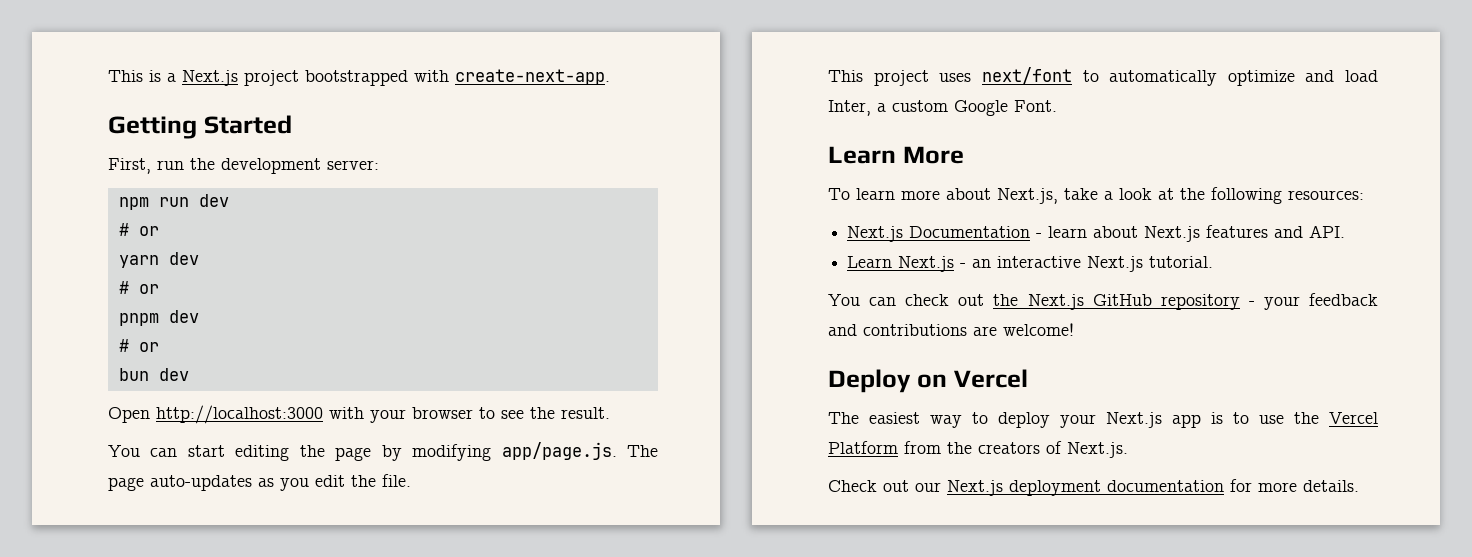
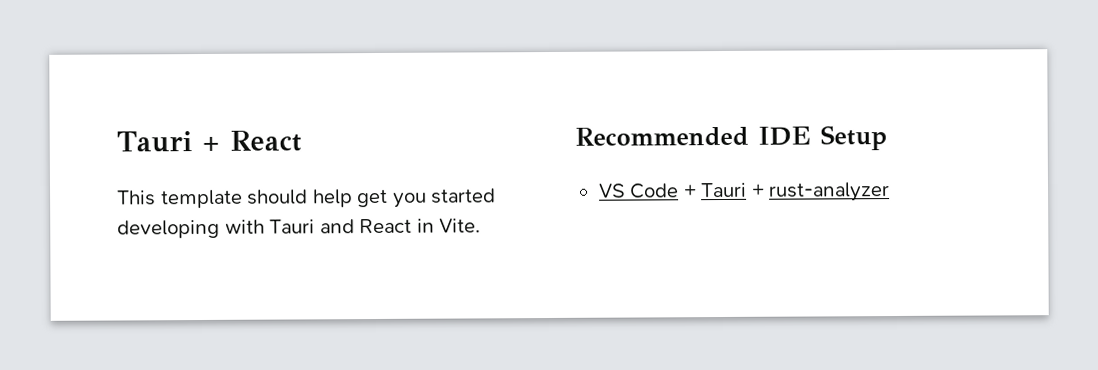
- This is a Next.js project bootstrapped with create-next-app.
- Getting Started
- First, run the development server:
- npm run dev
- # or
- yarn dev
- # or
- pnpm dev
- # or
- bun dev
- Open http://localhost:3000 with your browser to see the result.
- You can start editing the page by modifying app/page.js. The page auto-updates as you edit the file.
- This project uses next/font to automatically optimize and load Inter, a custom Google Font.
- Learn More
- To learn more about Next.js, take a look at the following resources:
- Next.js Documentation - learn about Next.js features and API.
- Learn Next.js - an interactive Next.js tutorial.
- You can check out the Next.js GitHub repository - your feedback and contributions are welcome!
- Deploy on Vercel
- The easiest way to deploy your Next.js app is to use the Vercel Platform from the creators of Next.js.
- Check out our Next.js deployment documentation for more details.
+ Tauri + React
+ This template should help get you started developing with Tauri and React in Vite.
+ Recommended IDE Setup
+ VS Code + Tauri + rust-analyzer

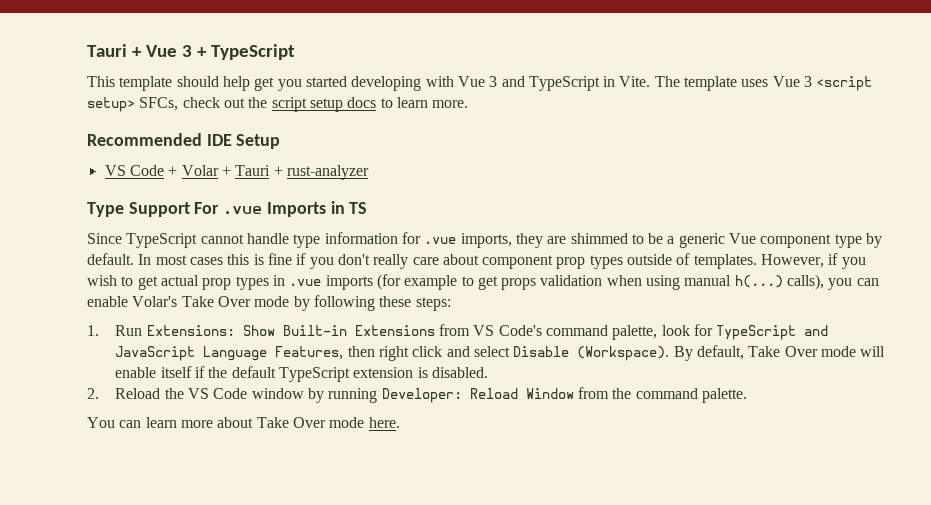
- Tauri + React
+ Tauri + Vue 3 + TypeScript
- This template should help get you started developing with Tauri and React in Vite.
+ This template should help get you started developing with Vue 3 and TypeScript in Vite. The template uses Vue 3 <script setup> SFCs, check out the script setup docs to learn more.
- VS Code + Tauri + rust-analyzer
+ VS Code + Volar + Tauri + rust-analyzer
+ Type Support For .vue Imports in TS
+ Since TypeScript cannot handle type information for .vue imports, they are shimmed to be a generic Vue component type by default. In most cases this is fine if you don't really care about component prop types outside of templates. However, if you wish to get actual prop types in .vue imports (for example to get props validation when using manual h(...) calls), you can enable Volar's Take Over mode by following these steps:
+ 1. Run Extensions: Show Built-in Extensions from VS Code's command palette, look for TypeScript and JavaScript Language Features, then right click and select Disable (Workspace). By default, Take Over mode will enable itself if the default TypeScript extension is disabled.
+ 2. Reload the VS Code window by running Developer: Reload Window from the command palette.
+ You can learn more about Take Over mode here.

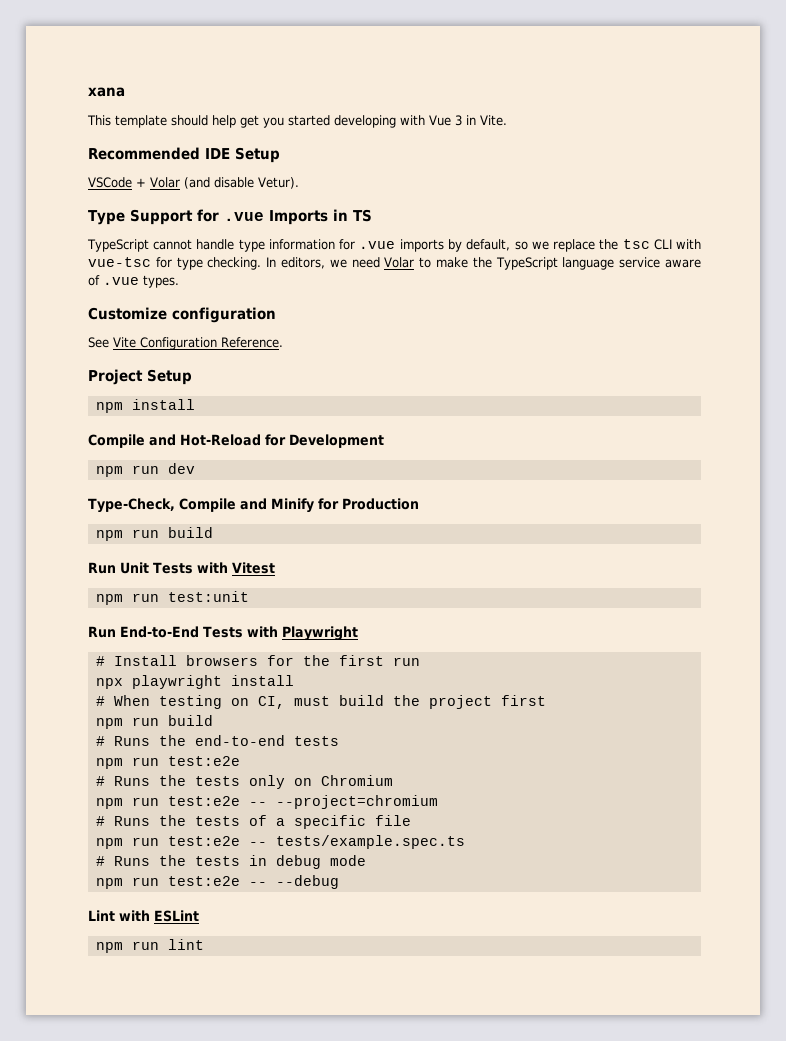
- Tauri + Vue 3 + TypeScript
+ xana
- This template should help get you started developing with Vue 3 and TypeScript in Vite. The template uses Vue 3 <script setup> SFCs, check out the script setup docs to learn more.
+ This template should help get you started developing with Vue 3 in Vite.
  Recommended IDE Setup
- VS Code + Volar + Tauri + rust-analyzer
+ VSCode + Volar (and disable Vetur).
- Type Support For .vue Imports in TS
+ Type Support for .vue Imports in TS
- Since TypeScript cannot handle type information for .vue imports, they are shimmed to be a generic Vue component type by default. In most cases this is fine if you don't really care about component prop types outside of templates. However, if you wish to get actual prop types in .vue imports (for example to get props validation when using manual h(...) calls), you can enable Volar's Take Over mode by following these steps:
- 1. Run Extensions: Show Built-in Extensions from VS Code's command palette, look for TypeScript and JavaScript Language Features, then right click and select Disable (Workspace). By default, Take Over mode will enable itself if the default TypeScript extension is disabled.
- 2. Reload the VS Code window by running Developer: Reload Window from the command palette.
- You can learn more about Take Over mode here.
+ TypeScript cannot handle type information for .vue imports by default, so we replace the tsc CLI with vue-tsc for type checking. In editors, we need Volar to make the TypeScript language service aware of .vue types.
+ Customize configuration
+ See Vite Configuration Reference.
+ Project Setup
+ npm install
+ Compile and Hot-Reload for Development
+ npm run dev
+ Type-Check, Compile and Minify for Production
+ npm run build
+ Run Unit Tests with Vitest
+ npm run test:unit
+ Run End-to-End Tests with Playwright
+ # Install browsers for the first run
+ npx playwright install
+ # When testing on CI, must build the project first
+ npm run build
+ # Runs the end-to-end tests
+ npm run test:e2e
+ # Runs the tests only on Chromium
+ npm run test:e2e -- --project=chromium
+ # Runs the tests of a specific file
+ npm run test:e2e -- tests/example.spec.ts
+ # Runs the tests in debug mode
+ npm run test:e2e -- --debug
+ Lint with ESLint
+ npm run lint

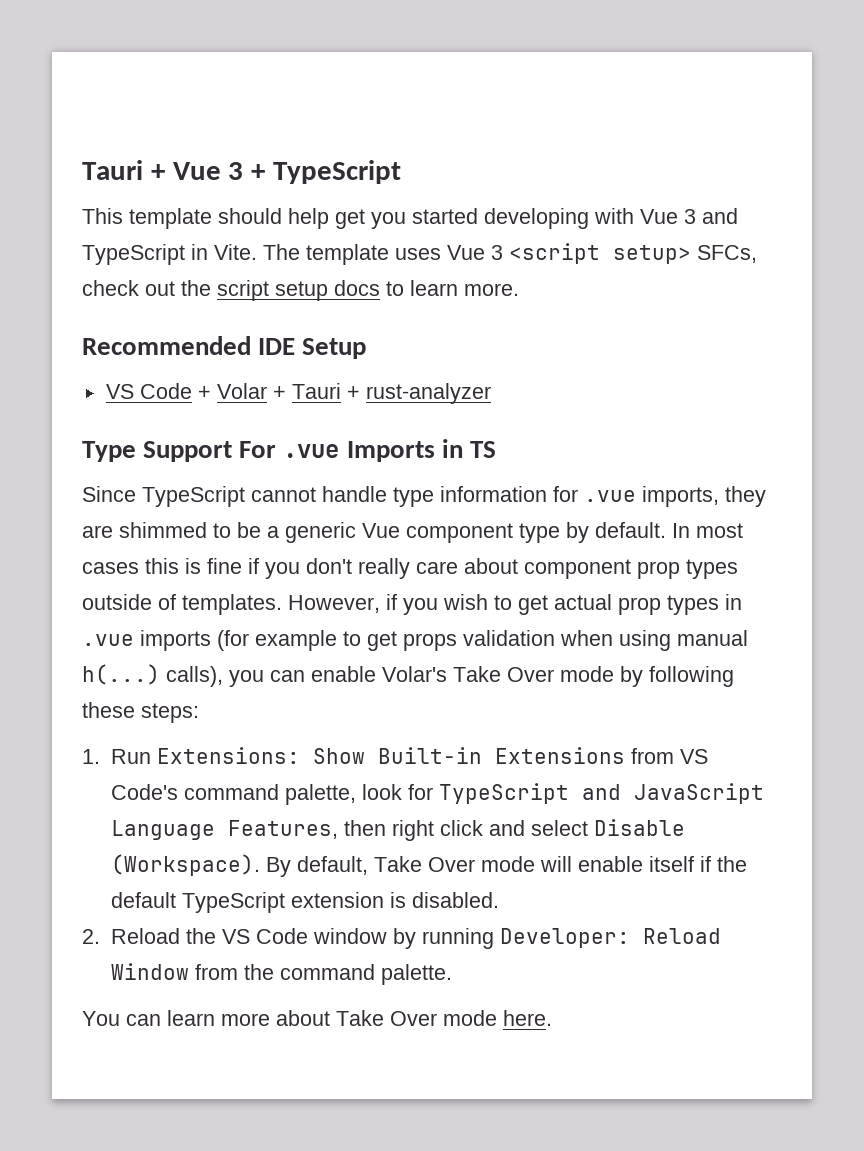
- xana
+ Tauri + Vue 3 + TypeScript
- This template should help get you started developing with Vue 3 in Vite.
+ This template should help get you started developing with Vue 3 and TypeScript in Vite. The template uses Vue 3 <script setup> SFCs, check out the script setup docs to learn more.
  Recommended IDE Setup
- VSCode + Volar (and disable Vetur).
+ VS Code + Volar + Tauri + rust-analyzer
- Type Support for .vue Imports in TS
+ Type Support For .vue Imports in TS
- TypeScript cannot handle type information for .vue imports by default, so we replace the tsc CLI with vue-tsc for type checking. In editors, we need Volar to make the TypeScript language service aware of .vue types.
- Customize configuration
- See Vite Configuration Reference.
- Project Setup
- npm install
- Compile and Hot-Reload for Development
- npm run dev
- Type-Check, Compile and Minify for Production
- npm run build
- Run Unit Tests with Vitest
- npm run test:unit
- Run End-to-End Tests with Playwright
- # Install browsers for the first run
- npx playwright install
- # When testing on CI, must build the project first
- npm run build
- # Runs the end-to-end tests
- npm run test:e2e
- # Runs the tests only on Chromium
- npm run test:e2e -- --project=chromium
- # Runs the tests of a specific file
- npm run test:e2e -- tests/example.spec.ts
- # Runs the tests in debug mode
- npm run test:e2e -- --debug
- Lint with ESLint
- npm run lint
+ Since TypeScript cannot handle type information for .vue imports, they are shimmed to be a generic Vue component type by default. In most cases this is fine if you don't really care about component prop types outside of templates. However, if you wish to get actual prop types in .vue imports (for example to get props validation when using manual h(...) calls), you can enable Volar's Take Over mode by following these steps:
+ 1. Run Extensions: Show Built-in Extensions from VS Code's command palette, look for TypeScript and JavaScript Language Features, then right click and select Disable (Workspace). By default, Take Over mode will enable itself if the default TypeScript extension is disabled.
+ 2. Reload the VS Code window by running Developer: Reload Window from the command palette.
+ You can learn more about Take Over mode here.

